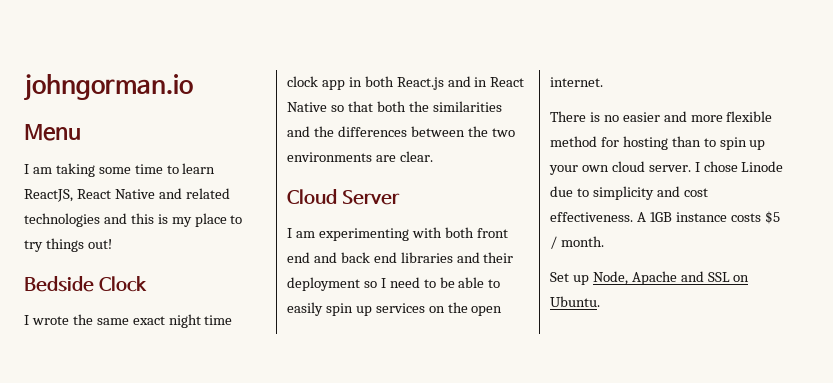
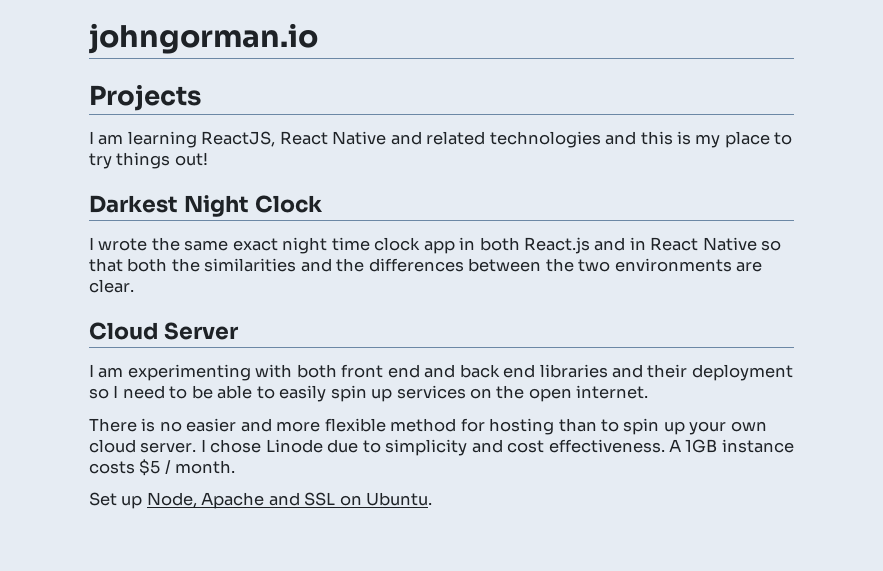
- Menu
- I am taking some time to learn ReactJS, React Native and related technologies and this is my place to try things out!
+ Projects
+ I am learning ReactJS, React Native and related technologies and this is my place to try things out!
- Bedside Clock
+ Darkest Night Clock

